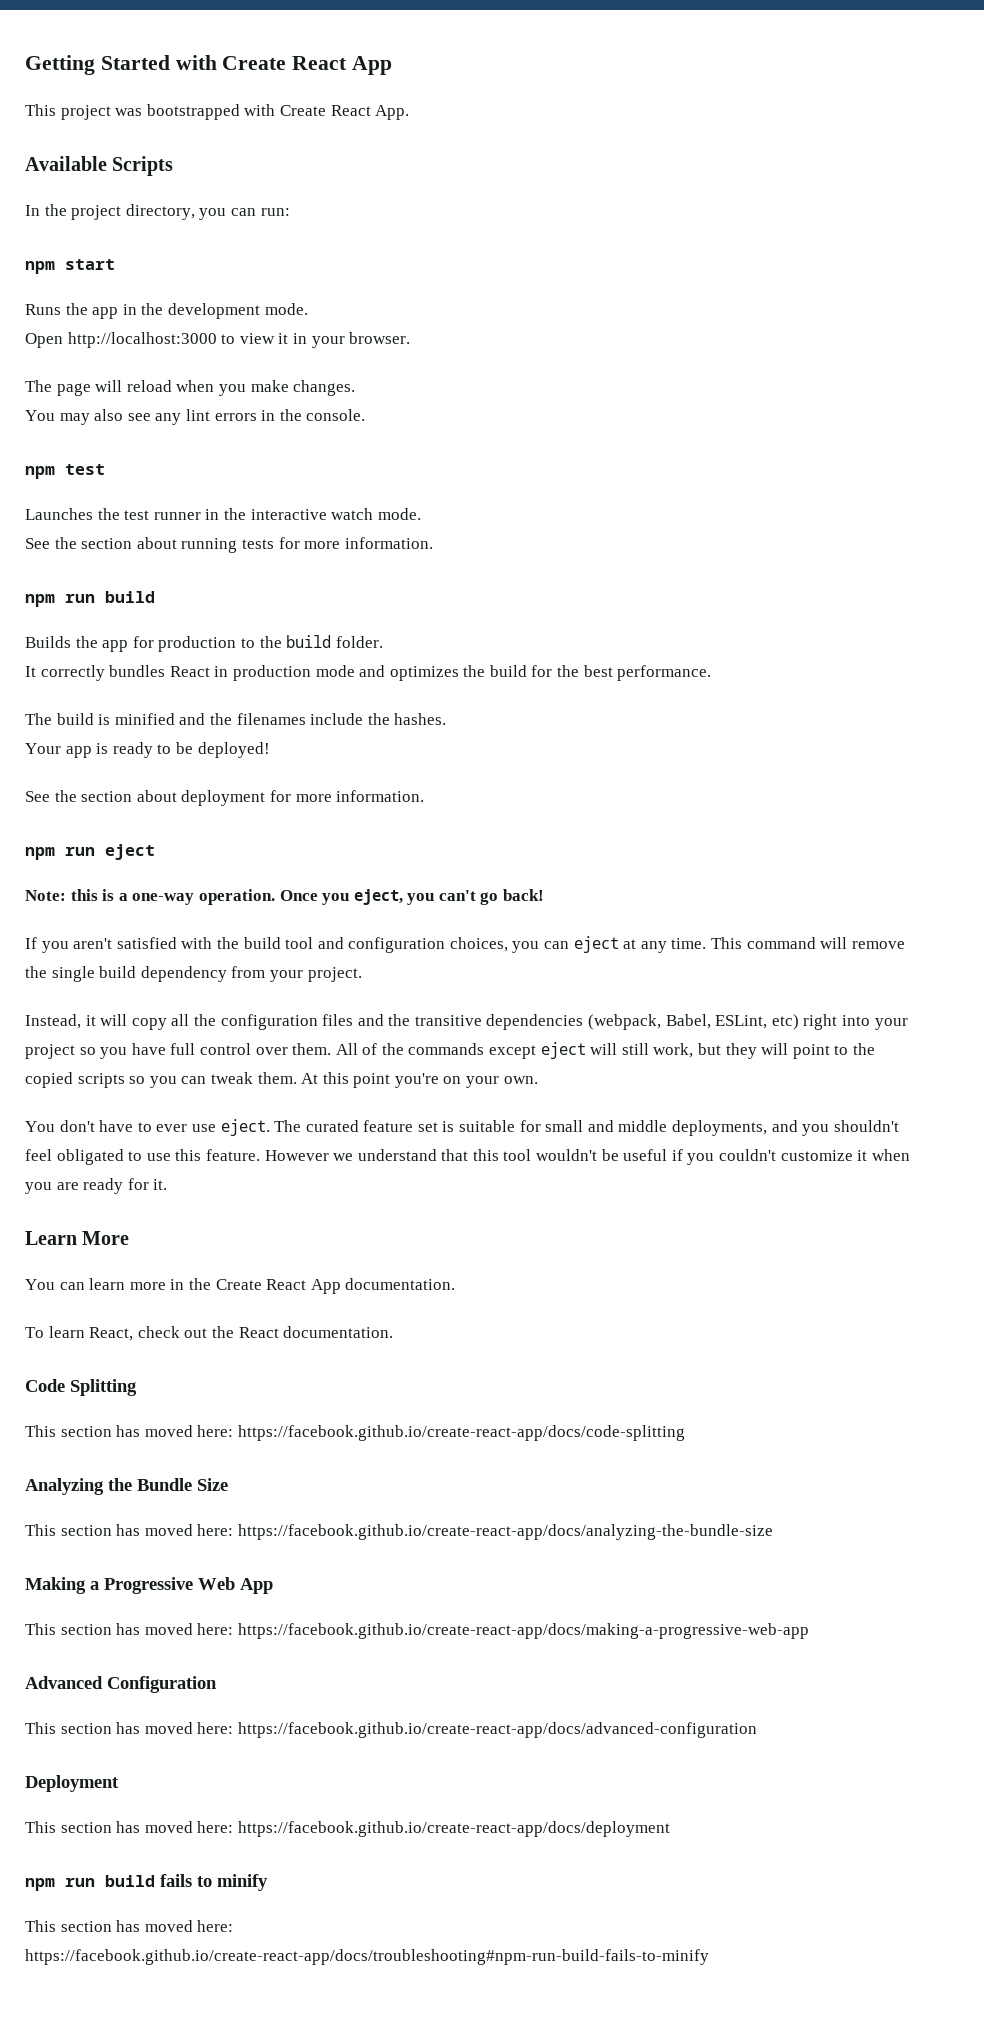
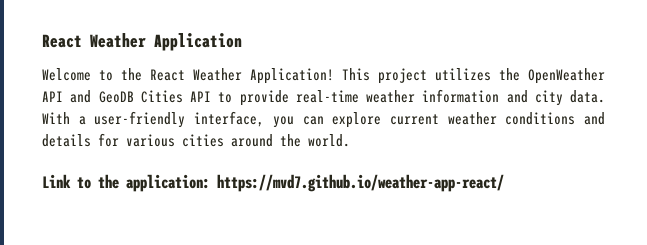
- Getting Started with Create React App
- This project was bootstrapped with Create React App.
- Available Scripts
- In the project directory, you can run:
- npm start
- Runs the app in the development mode.
- Open http://localhost:3000 to view it in your browser.
- The page will reload when you make changes.
- You may also see any lint errors in the console.
- npm test
- Launches the test runner in the interactive watch mode.
- See the section about running tests for more information.
- npm run build
- Builds the app for production to the build folder.
- It correctly bundles React in production mode and optimizes the build for the best performance.
- The build is minified and the filenames include the hashes.
- Your app is ready to be deployed!
- See the section about deployment for more information.
- npm run eject
- Note: this is a one-way operation. Once you eject, you can't go back!
- If you aren't satisfied with the build tool and configuration choices, you can eject at any time. This command will remove the single build dependency from your project.
- Instead, it will copy all the configuration files and the transitive dependencies (webpack, Babel, ESLint, etc) right into your project so you have full control over them. All of the commands except eject will still work, but they will point to the copied scripts so you can tweak them. At this point you're on your own.
- You don't have to ever use eject. The curated feature set is suitable for small and middle deployments, and you shouldn't feel obligated to use this feature. However we understand that this tool wouldn't be useful if you couldn't customize it when you are ready for it.
- Learn More
- You can learn more in the Create React App documentation.
- To learn React, check out the React documentation.
- Code Splitting
- This section has moved here: https://facebook.github.io/create-react-app/docs/code-splitting
- Analyzing the Bundle Size
- This section has moved here: https://facebook.github.io/create-react-app/docs/analyzing-the-bundle-size
- Making a Progressive Web App
- This section has moved here: https://facebook.github.io/create-react-app/docs/making-a-progressive-web-app
- Advanced Configuration
- This section has moved here: https://facebook.github.io/create-react-app/docs/advanced-configuration
- Deployment
- This section has moved here: https://facebook.github.io/create-react-app/docs/deployment
- npm run build fails to minify
- This section has moved here: https://facebook.github.io/create-react-app/docs/troubleshooting#npm-run-build-fails-to-minify
+ React Weather Application
+ Welcome to the React Weather Application! This project utilizes the OpenWeather API and GeoDB Cities API to provide real-time weather information and city data. With a user-friendly interface, you can explore current weather conditions and details for various cities around the world.
+ Link to the application: https://mvd7.github.io/weather-app-react/

